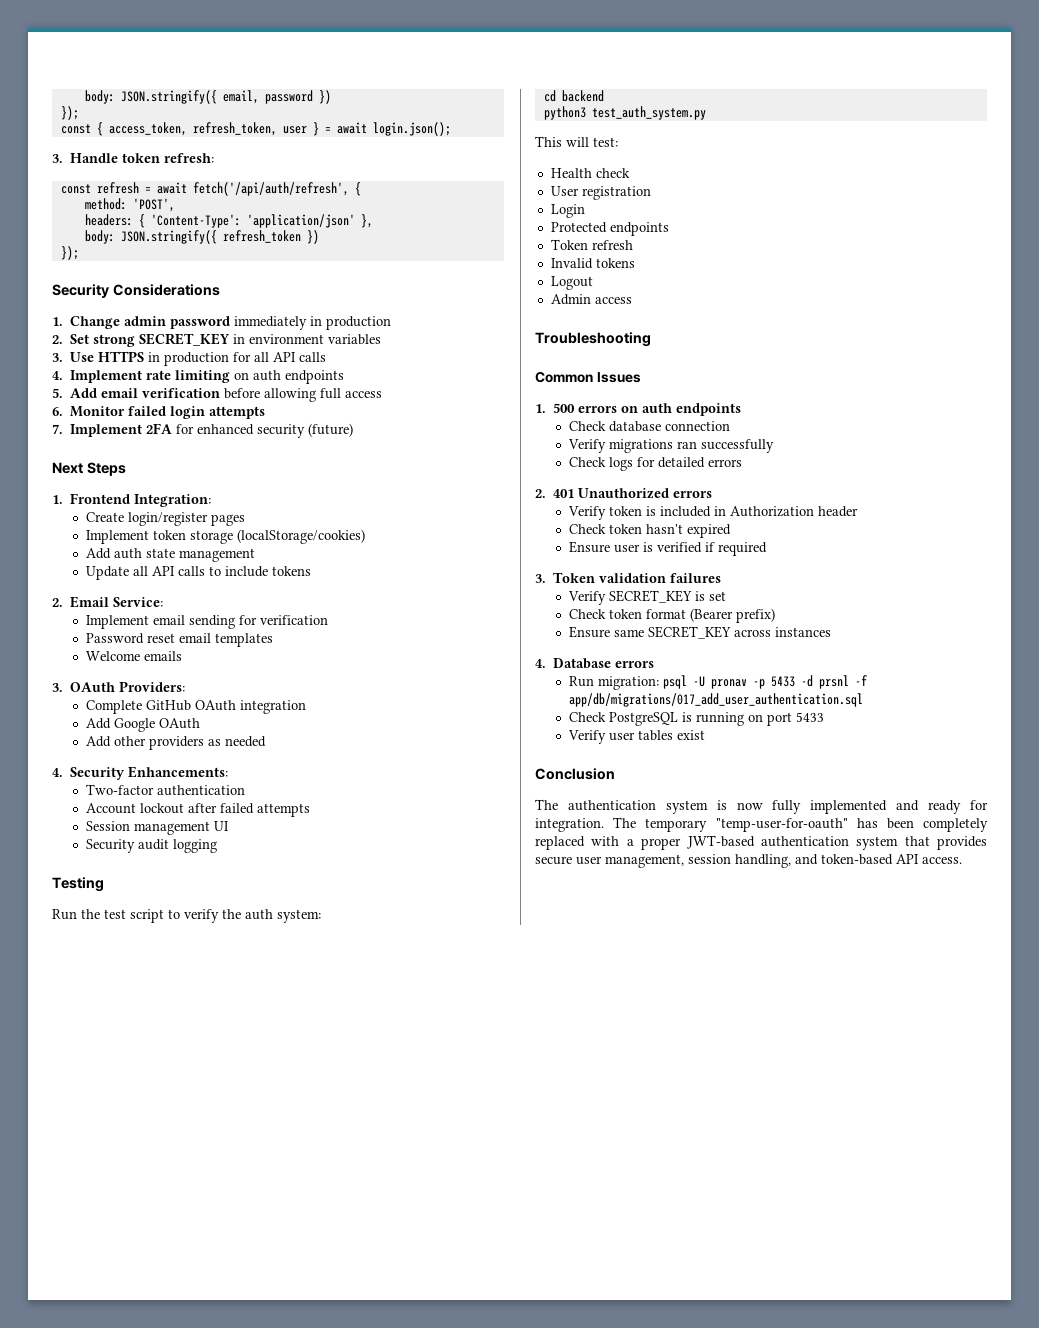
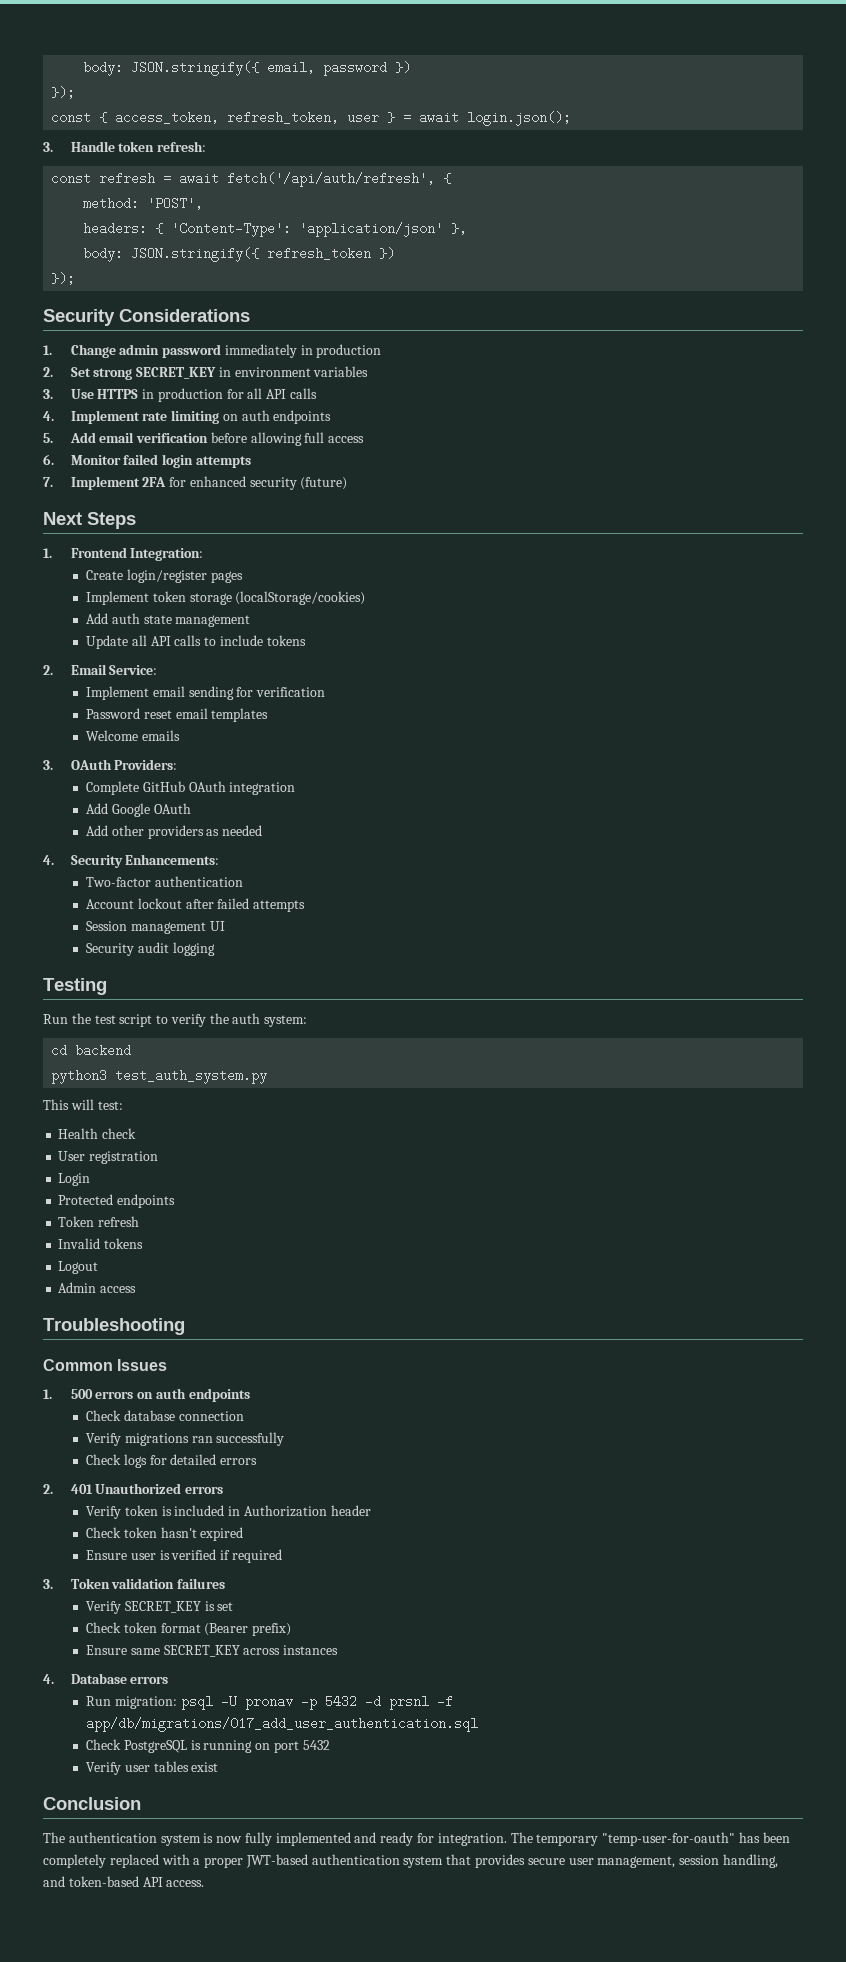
- Run migration: psql -U pronav -p 5433 -d prsnl -f app/db/migrations/017_add_user_authentication.sql
+ Run migration: psql -U pronav -p 5432 -d prsnl -f app/db/migrations/017_add_user_authentication.sql
- Check PostgreSQL is running on port 5433
+ Check PostgreSQL is running on port 5432

